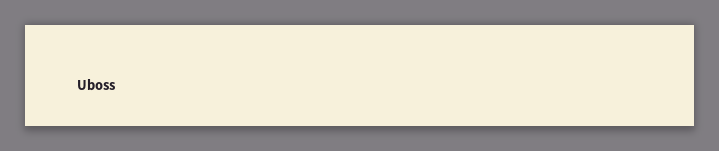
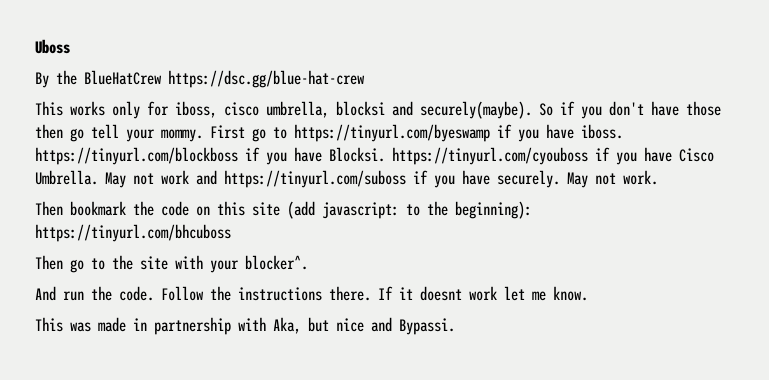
+ By the BlueHatCrew https://dsc.gg/blue-hat-crew
+ This works only for iboss, cisco umbrella, blocksi and securely(maybe). So if you don't have those then go tell your mommy. First go to https://tinyurl.com/byeswamp if you have iboss. https://tinyurl.com/blockboss if you have Blocksi. https://tinyurl.com/cyouboss if you have Cisco Umbrella. May not work and https://tinyurl.com/suboss if you have securely. May not work.
+ Then bookmark the code on this site (add javascript: to the beginning): https://tinyurl.com/bhcuboss
+ Then go to the site with your blocker^.
+ And run the code. Follow the instructions there. If it doesnt work let me know.
+ This was made in partnership with Aka, but nice and Bypassi.

